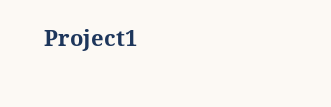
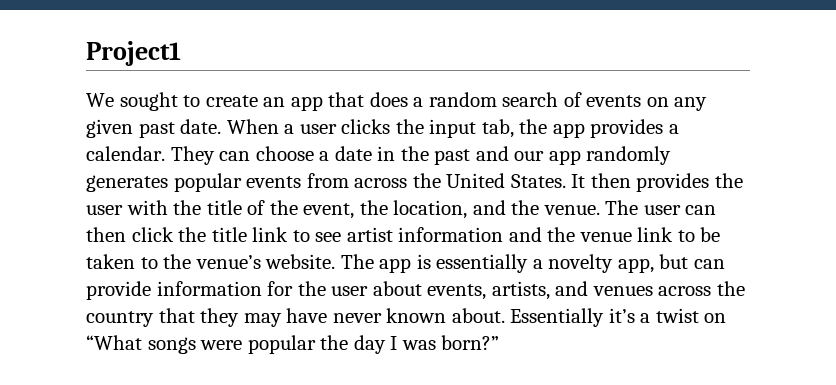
+ We sought to create an app that does a random search of events on any given past date. When a user clicks the input tab, the app provides a calendar. They can choose a date in the past and our app randomly generates popular events from across the United States. It then provides the user with the title of the event, the location, and the venue. The user can then click the title link to see artist information and the venue link to be taken to the venue’s website. The app is essentially a novelty app, but can provide information for the user about events, artists, and venues across the country that they may have never known about. Essentially it’s a twist on “What songs were popular the day I was born?”

